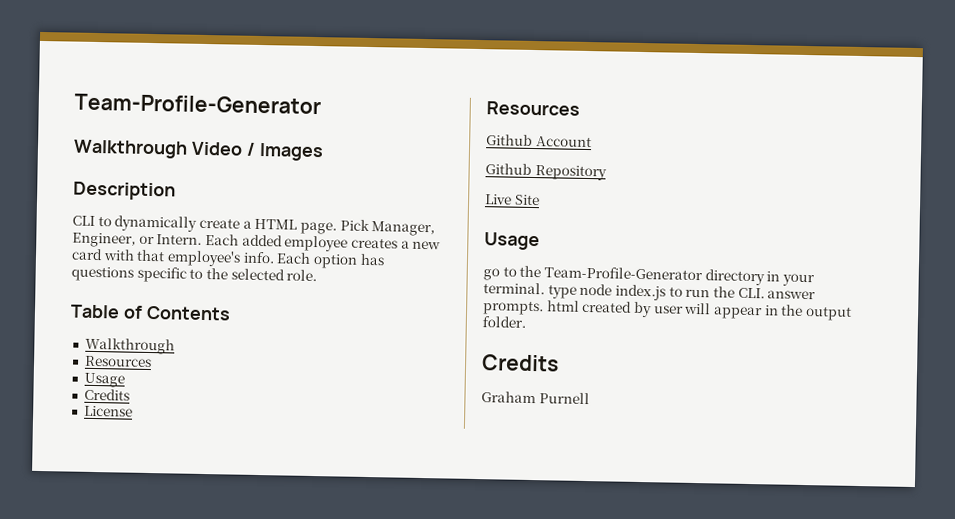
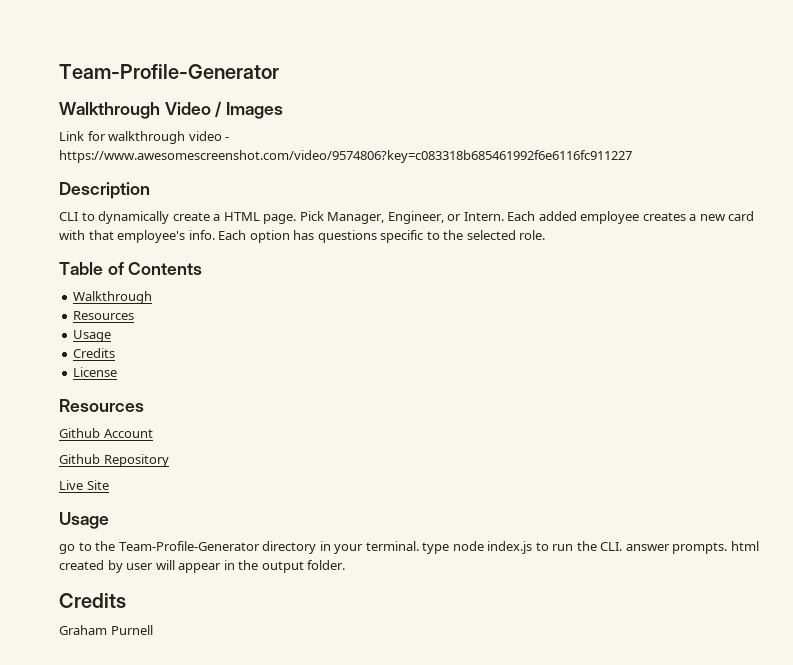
+ Link for walkthrough video - https://www.awesomescreenshot.com/video/9574806?key=c083318b685461992f6e6116fc911227

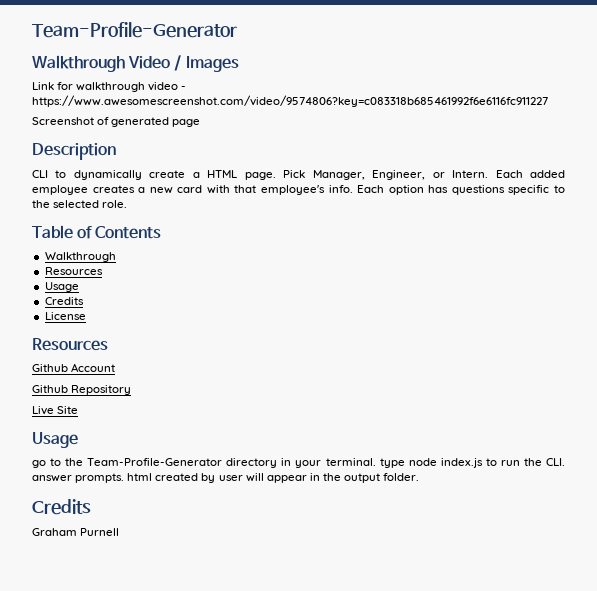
+ Screenshot of generated page

